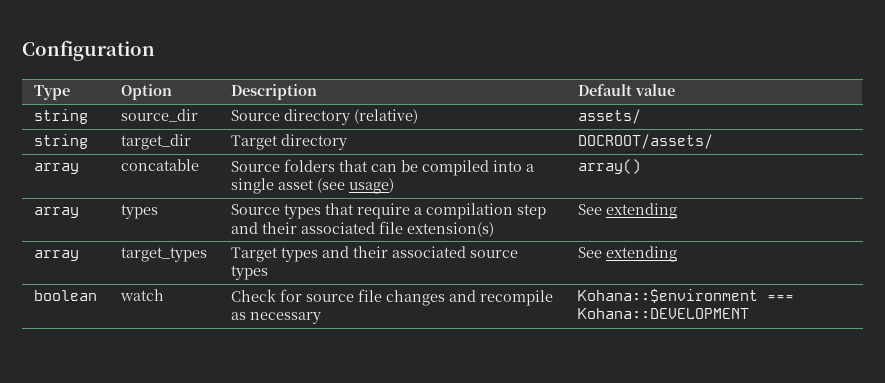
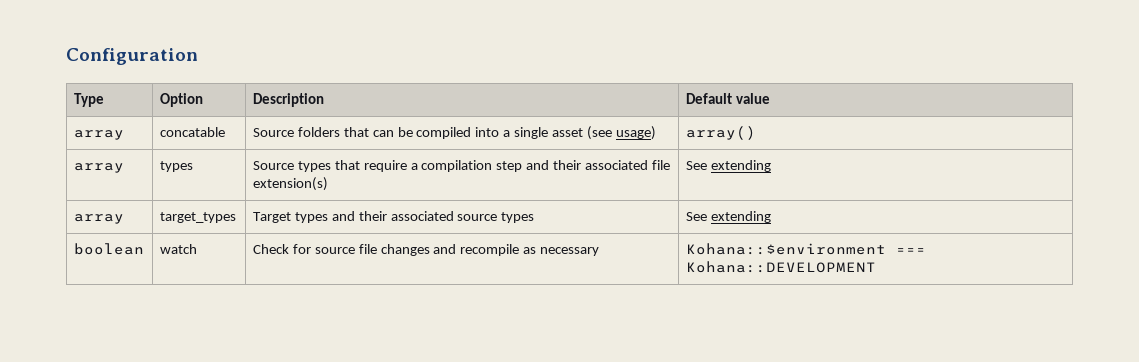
- string | source_dir | Source directory (relative) | assets/
- string | target_dir | Target directory | DOCROOT/assets/

